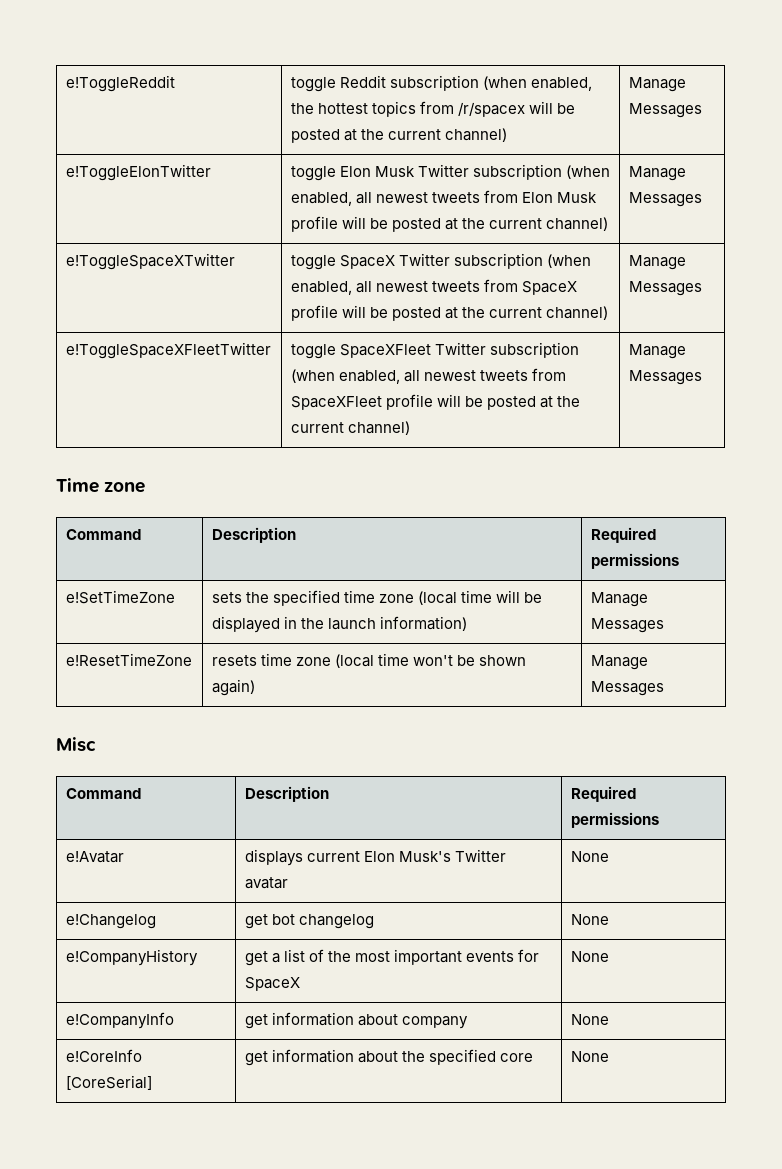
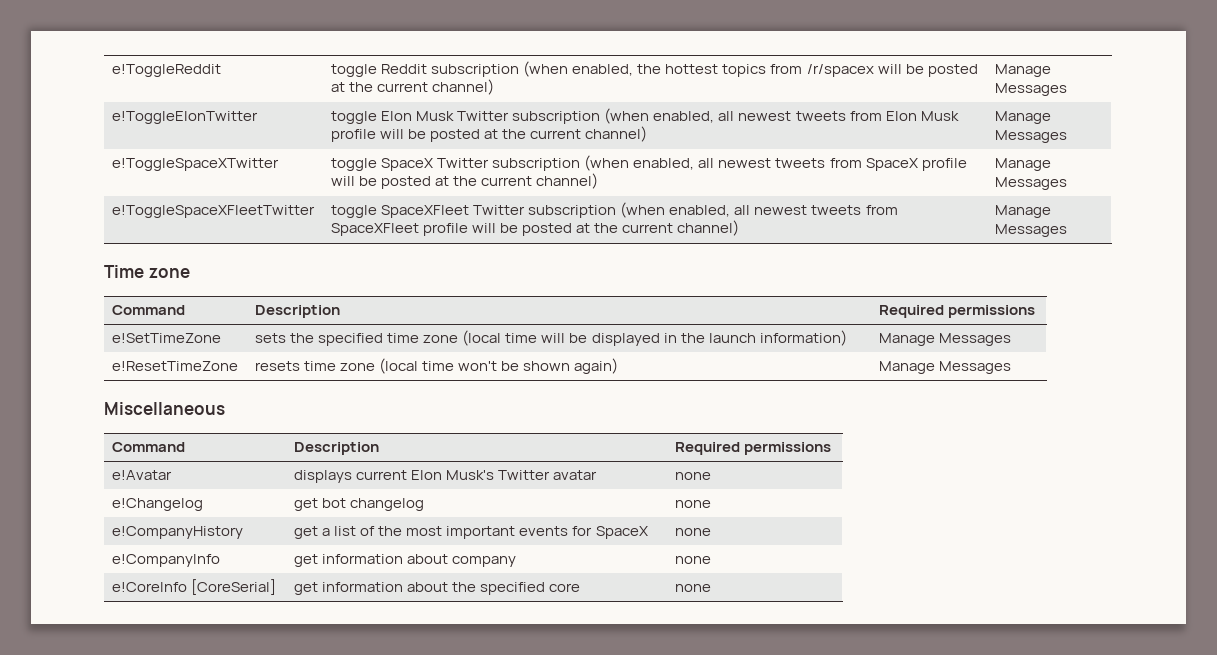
- Misc
+ Miscellaneous
- e!Avatar | displays current Elon Musk's Twitter avatar | None
+ e!Avatar | displays current Elon Musk's Twitter avatar | none
- e!Changelog | get bot changelog | None
+ e!Changelog | get bot changelog | none
- e!CompanyHistory | get a list of the most important events for SpaceX | None
+ e!CompanyHistory | get a list of the most important events for SpaceX | none
- e!CompanyInfo | get information about company | None
+ e!CompanyInfo | get information about company | none
- e!CoreInfo [CoreSerial] | get information about the specified core | None
+ e!CoreInfo [CoreSerial] | get information about the specified core | none

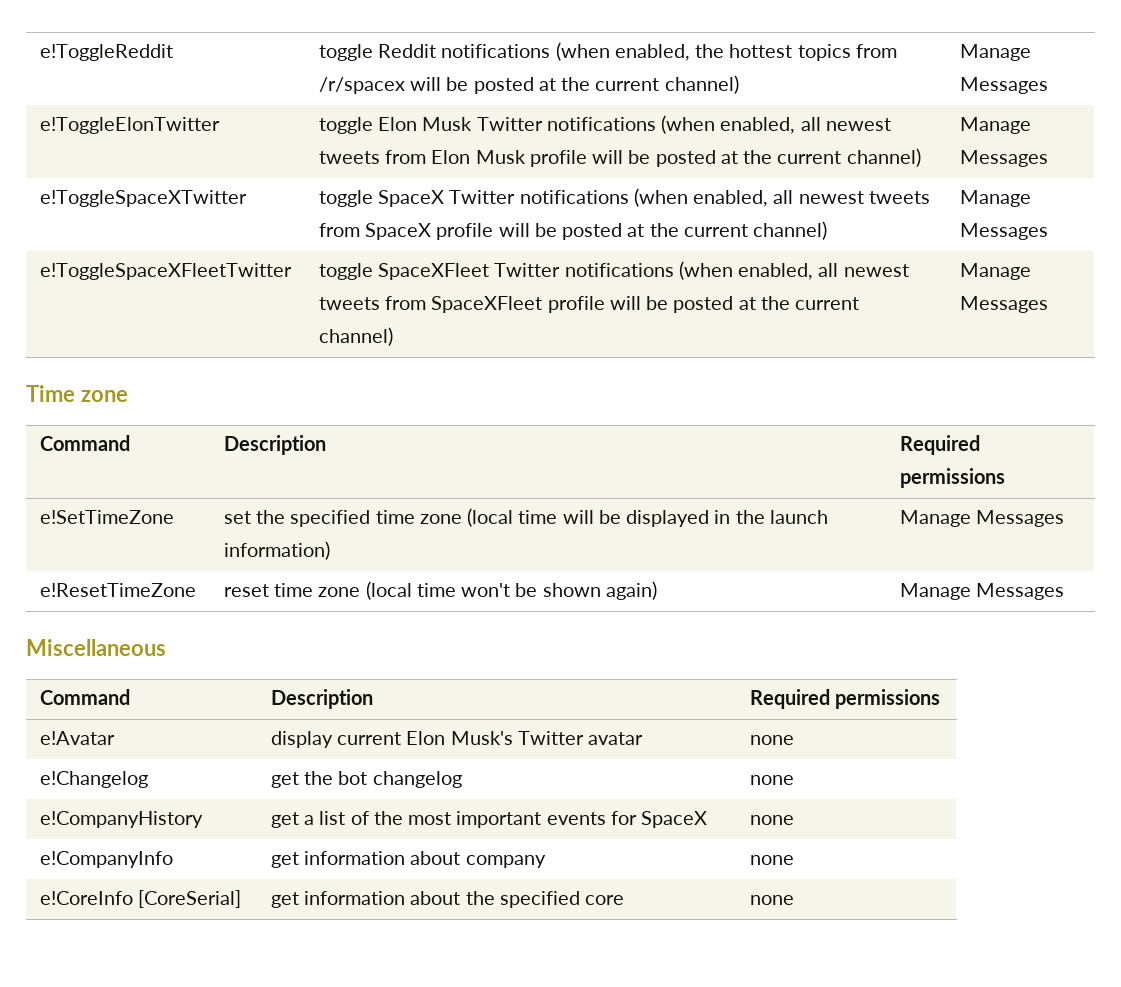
- e!ToggleReddit | toggle Reddit subscription (when enabled, the hottest topics from /r/spacex will be posted at the current channel) | Manage Messages
+ e!ToggleReddit | toggle Reddit notifications (when enabled, the hottest topics from /r/spacex will be posted at the current channel) | Manage Messages
- e!ToggleElonTwitter | toggle Elon Musk Twitter subscription (when enabled, all newest tweets from Elon Musk profile will be posted at the current channel) | Manage Messages
+ e!ToggleElonTwitter | toggle Elon Musk Twitter notifications (when enabled, all newest tweets from Elon Musk profile will be posted at the current channel) | Manage Messages
- e!ToggleSpaceXTwitter | toggle SpaceX Twitter subscription (when enabled, all newest tweets from SpaceX profile will be posted at the current channel) | Manage Messages
+ e!ToggleSpaceXTwitter | toggle SpaceX Twitter notifications (when enabled, all newest tweets from SpaceX profile will be posted at the current channel) | Manage Messages
- e!ToggleSpaceXFleetTwitter | toggle SpaceXFleet Twitter subscription (when enabled, all newest tweets from SpaceXFleet profile will be posted at the current channel) | Manage Messages
+ e!ToggleSpaceXFleetTwitter | toggle SpaceXFleet Twitter notifications (when enabled, all newest tweets from SpaceXFleet profile will be posted at the current channel) | Manage Messages
- e!SetTimeZone | sets the specified time zone (local time will be displayed in the launch information) | Manage Messages
+ e!SetTimeZone | set the specified time zone (local time will be displayed in the launch information) | Manage Messages
- e!ResetTimeZone | resets time zone (local time won't be shown again) | Manage Messages
+ e!ResetTimeZone | reset time zone (local time won't be shown again) | Manage Messages
- e!Avatar | displays current Elon Musk's Twitter avatar | none
+ e!Avatar | display current Elon Musk's Twitter avatar | none
- e!Changelog | get bot changelog | none
+ e!Changelog | get the bot changelog | none

